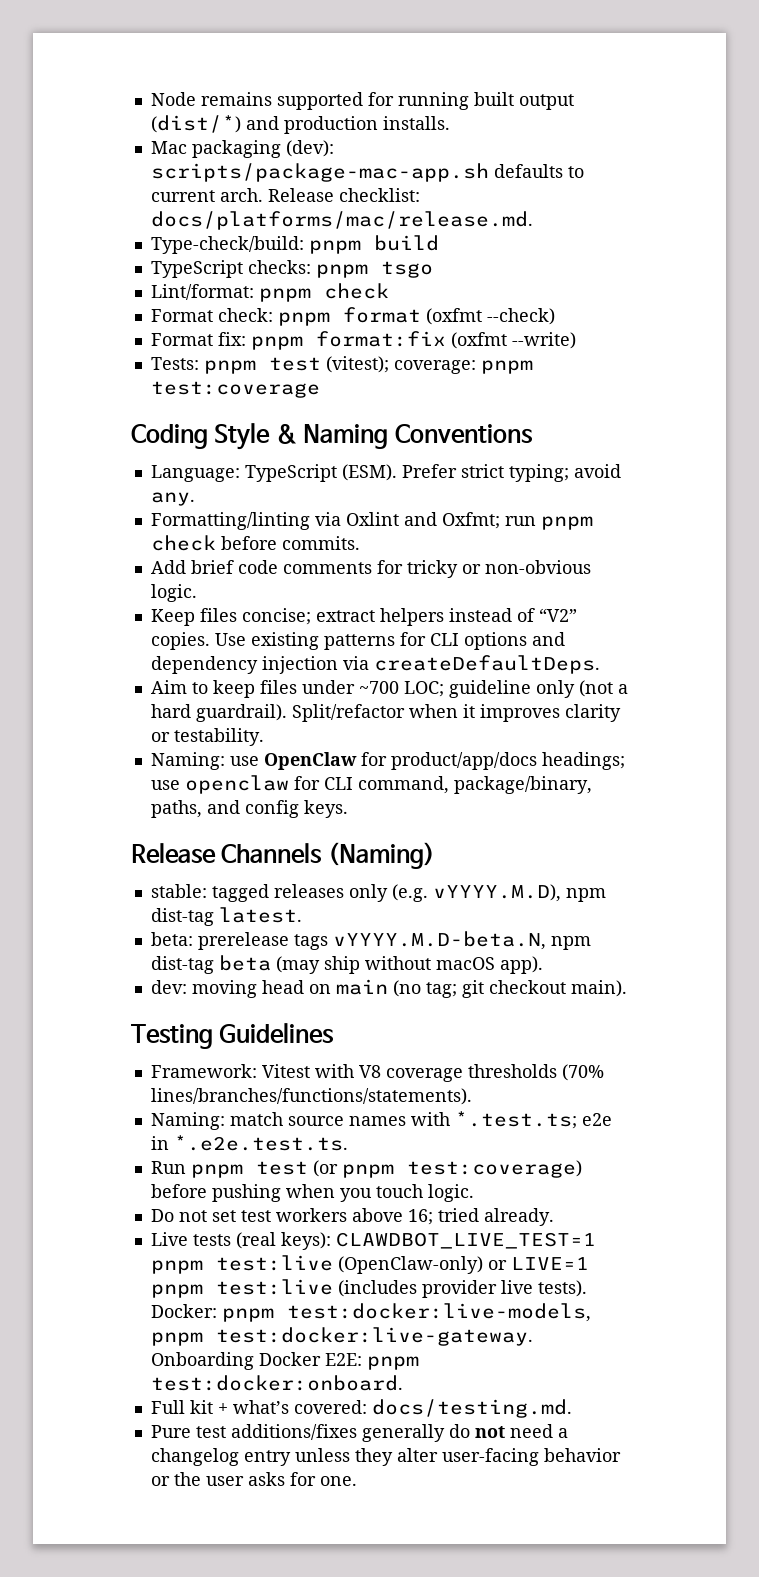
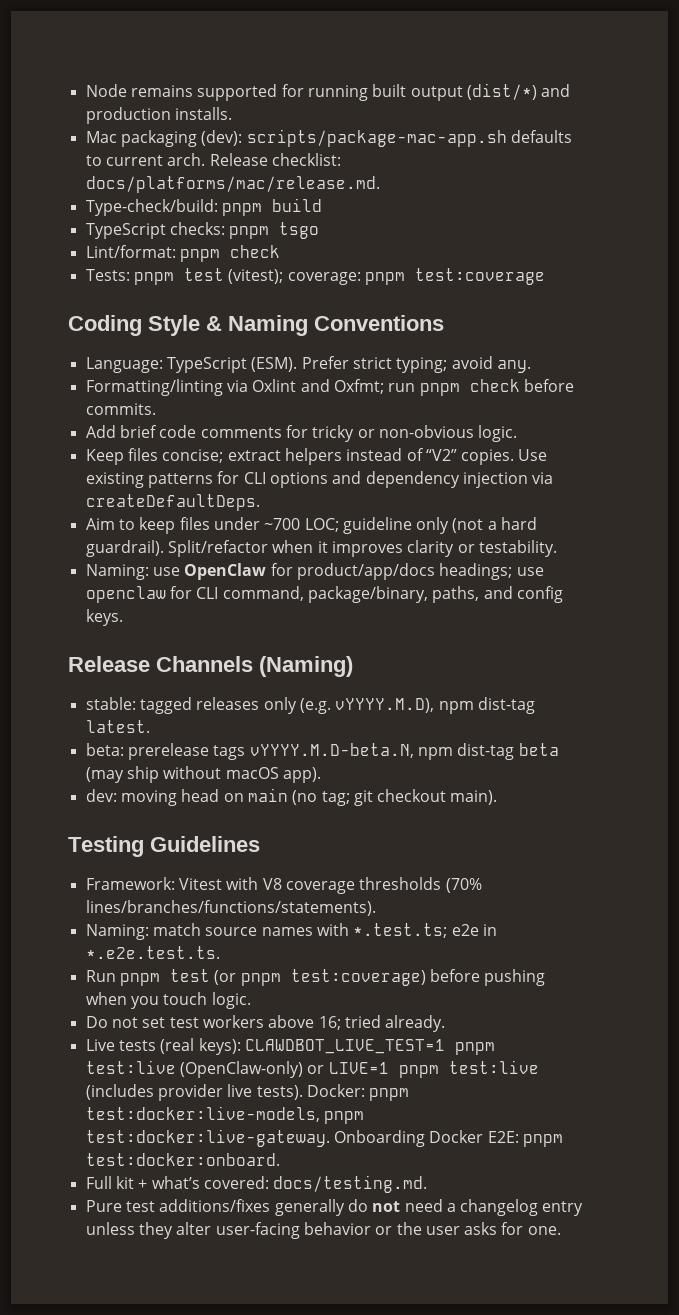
- Format check: pnpm format (oxfmt --check)
- Format fix: pnpm format:fix (oxfmt --write)

